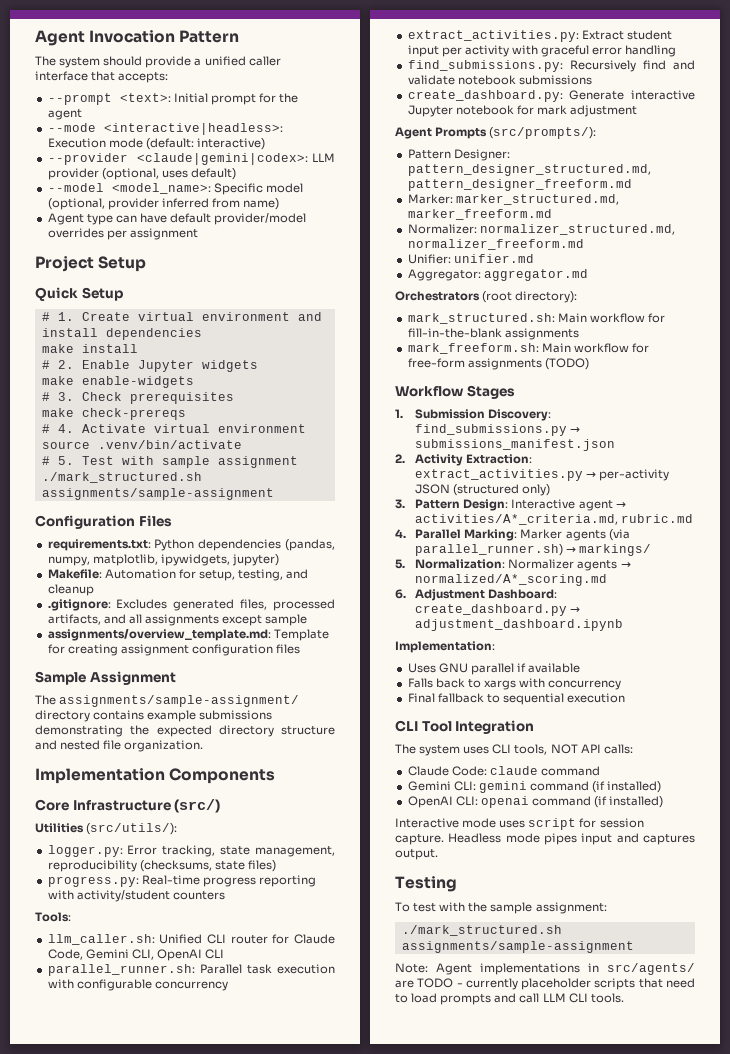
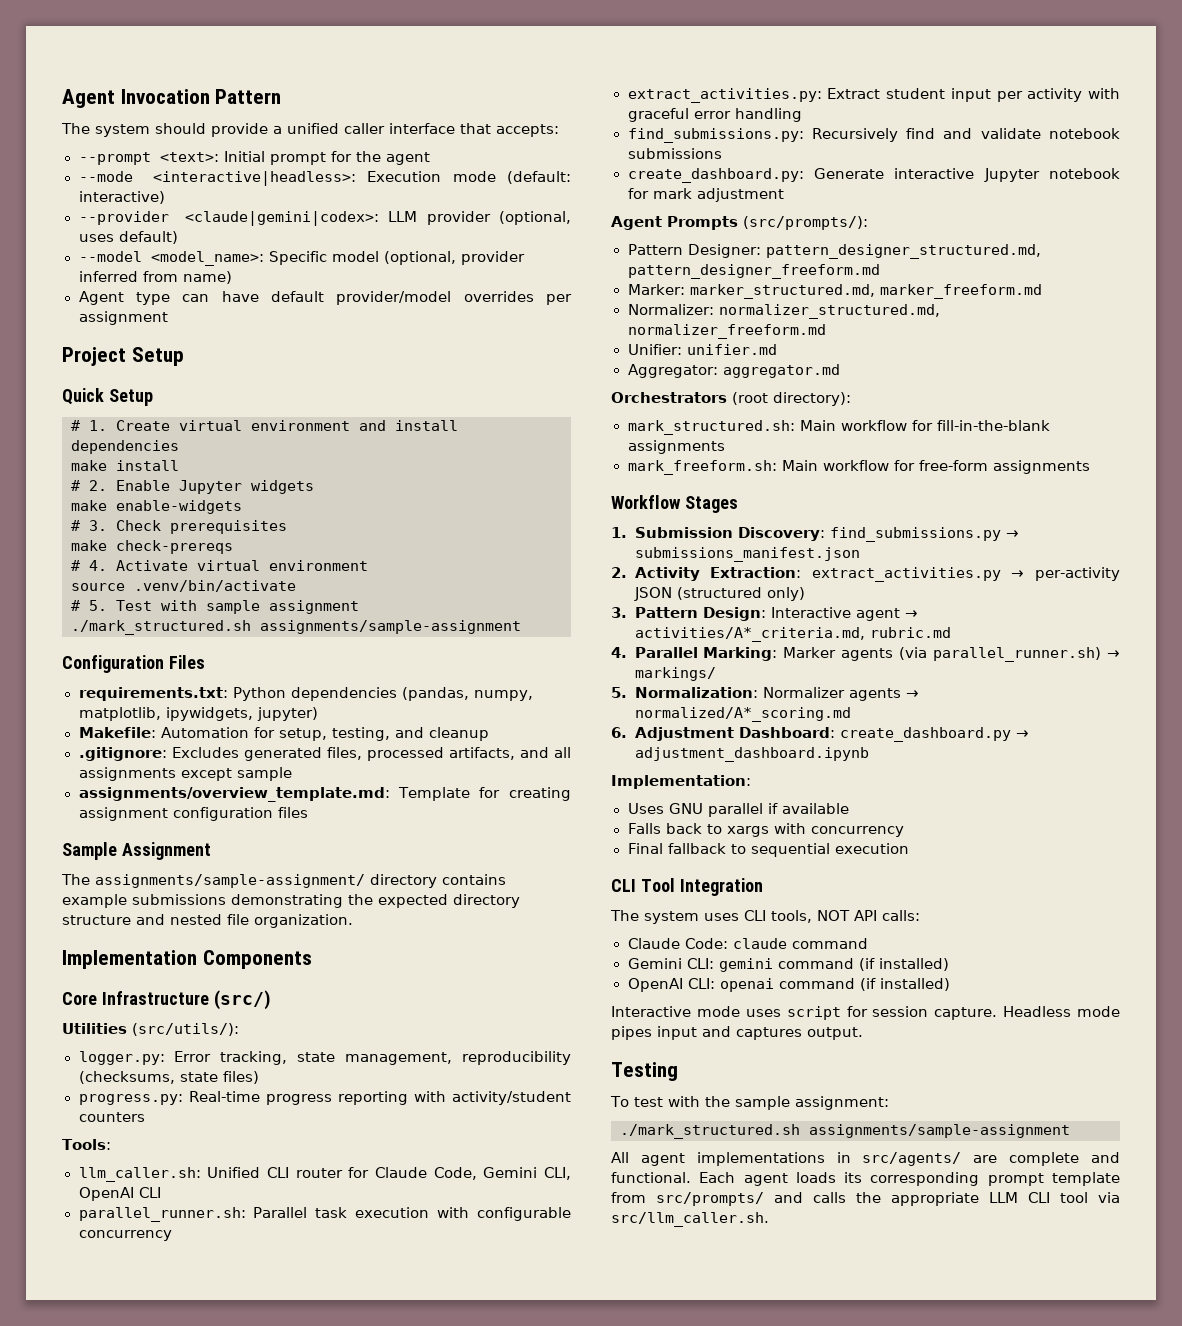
- mark_freeform.sh: Main workflow for free-form assignments (TODO)
+ mark_freeform.sh: Main workflow for free-form assignments
- Note: Agent implementations in src/agents/ are TODO - currently placeholder scripts that need to load prompts and call LLM CLI tools.
+ All agent implementations in src/agents/ are complete and functional. Each agent loads its corresponding prompt template from src/prompts/ and calls the appropriate LLM CLI tool via src/llm_caller.sh.

